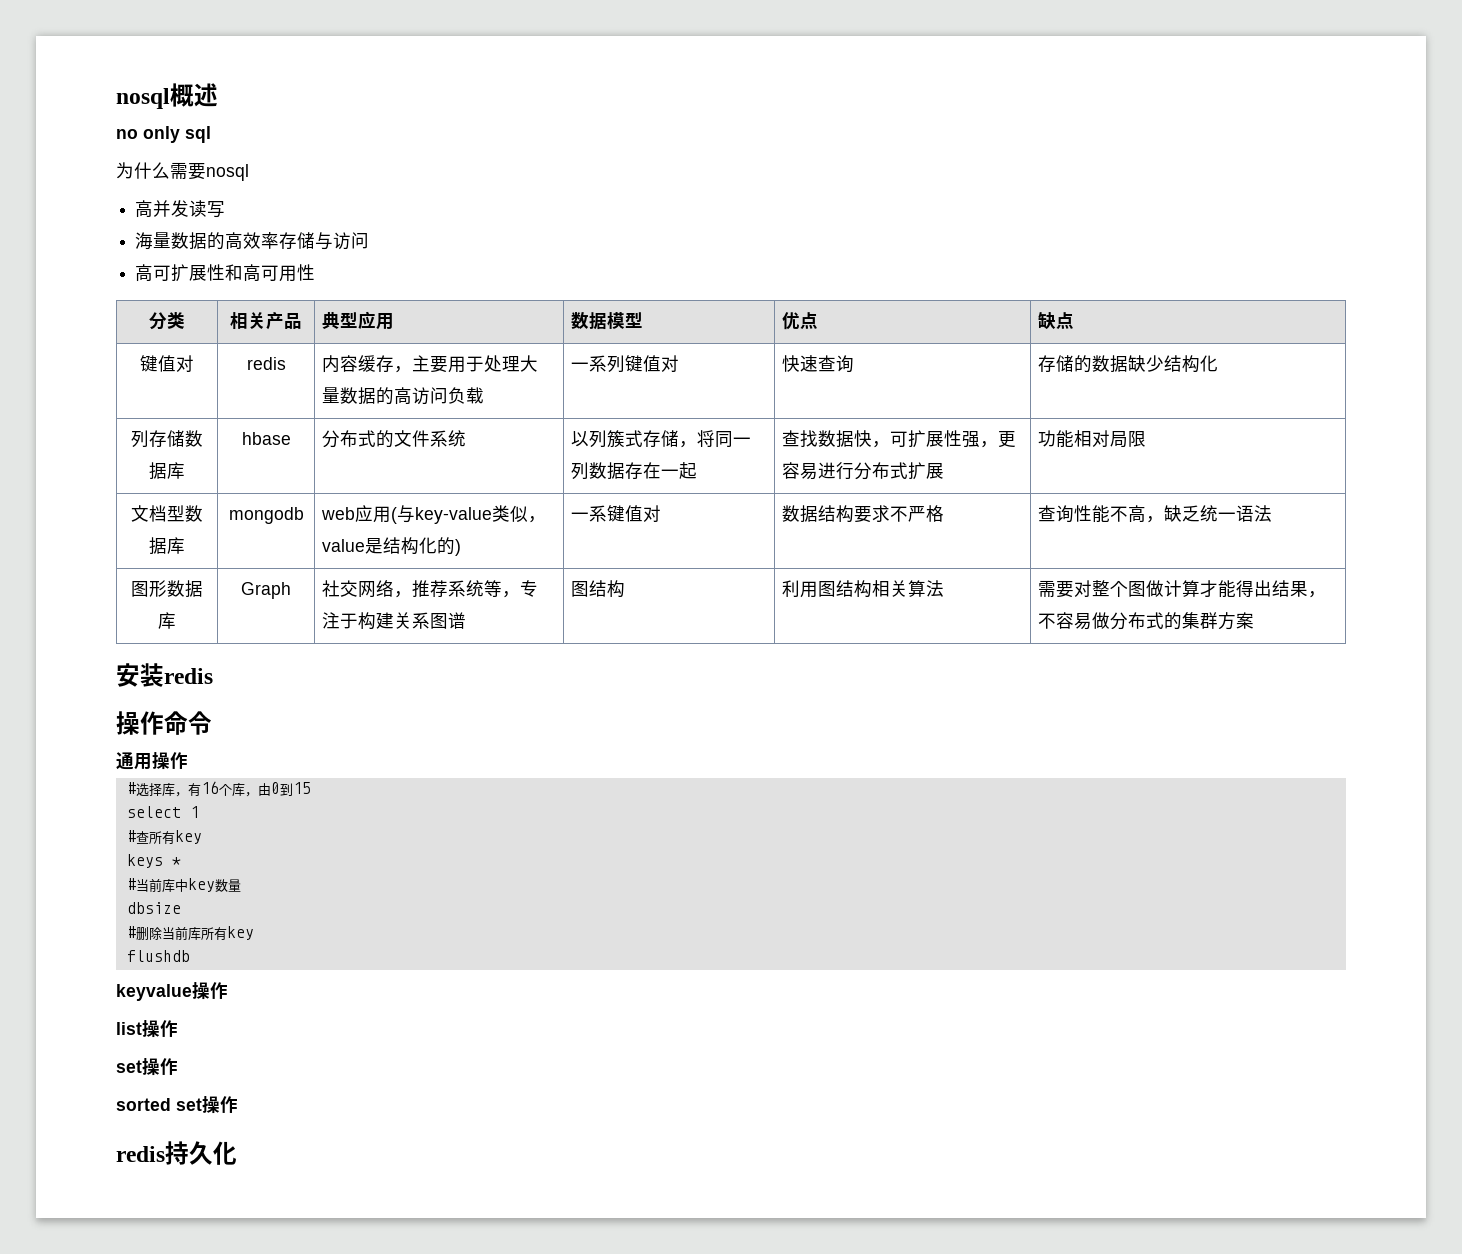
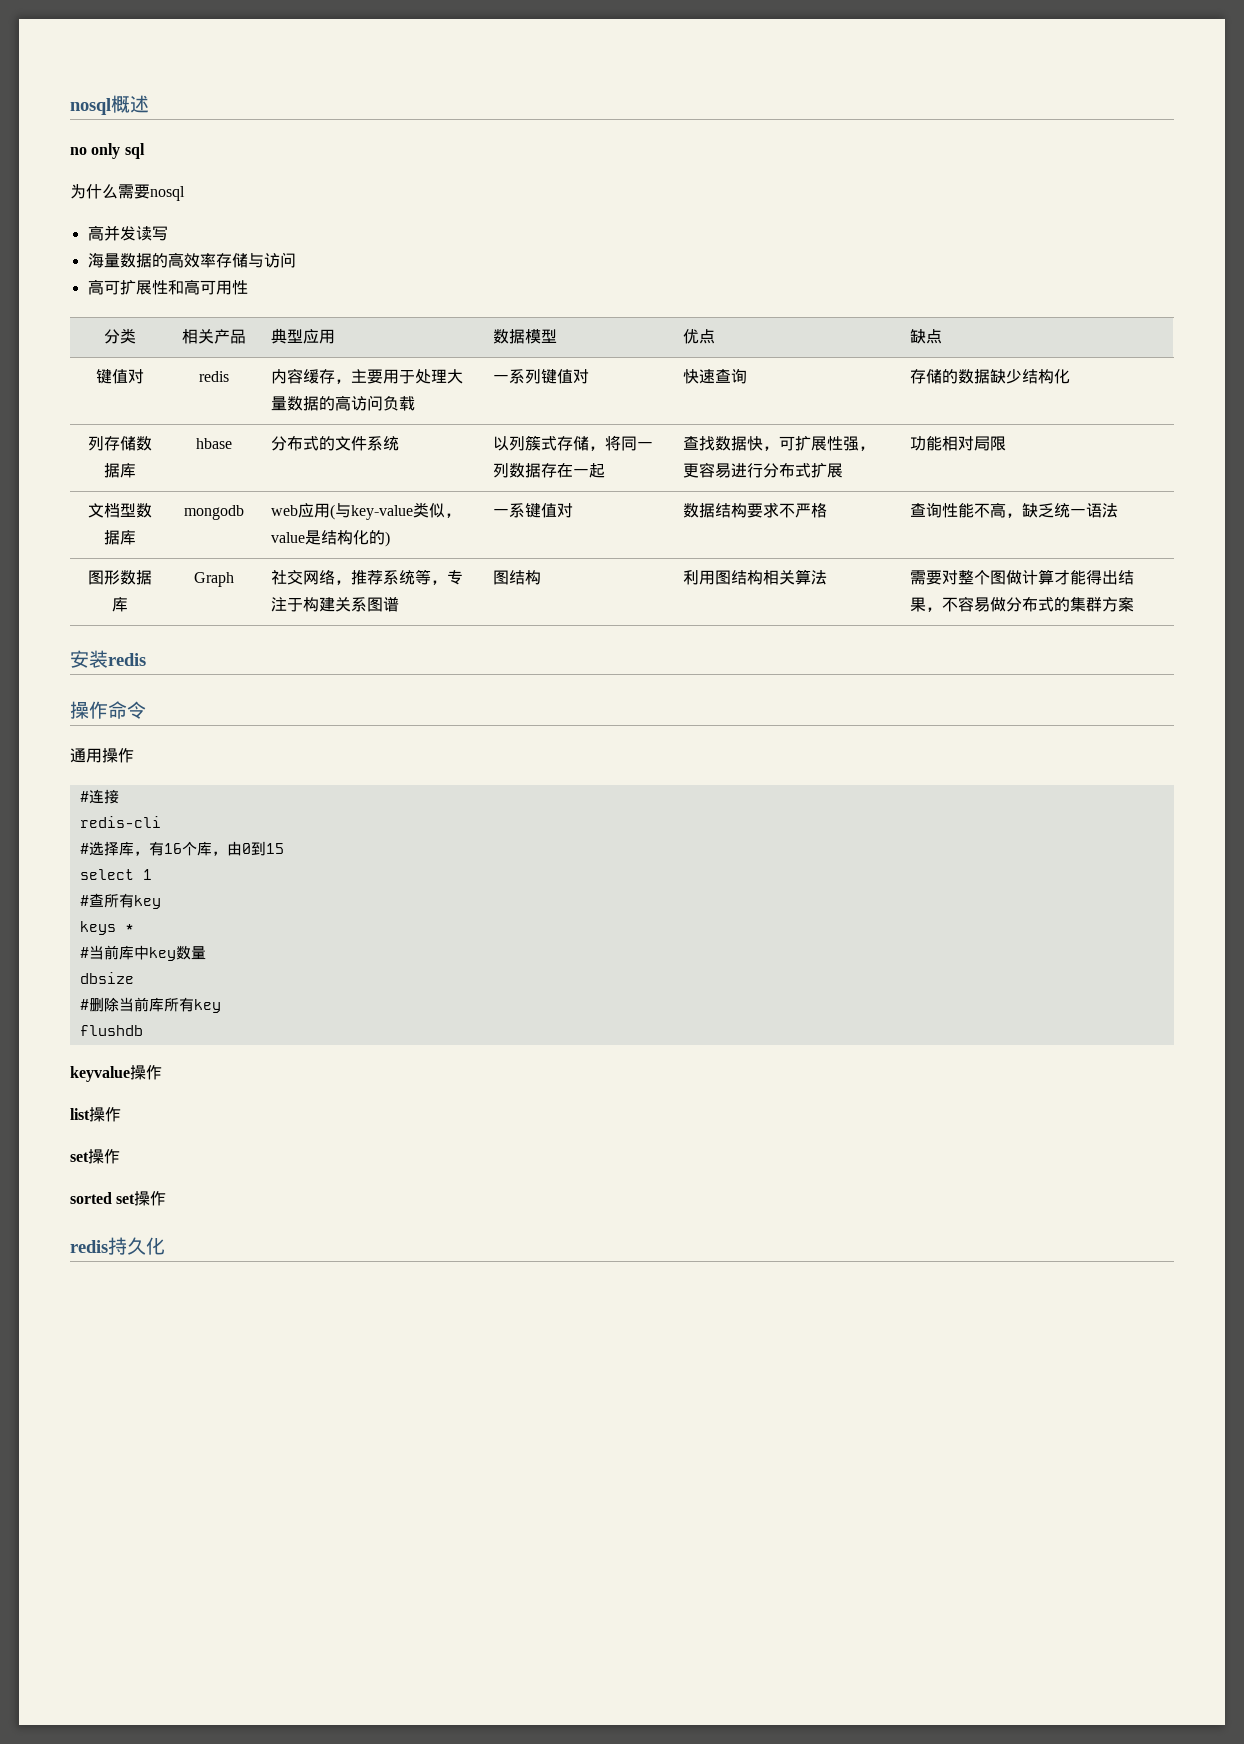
+ #连接
+ redis-cli

